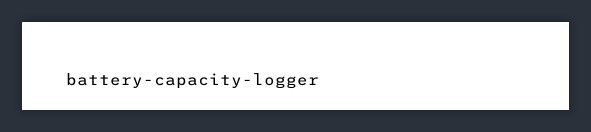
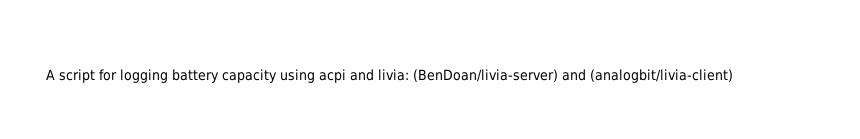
- battery-capacity-logger
+ A script for logging battery capacity using acpi and livia: (BenDoan/livia-server) and (analogbit/livia-client)

